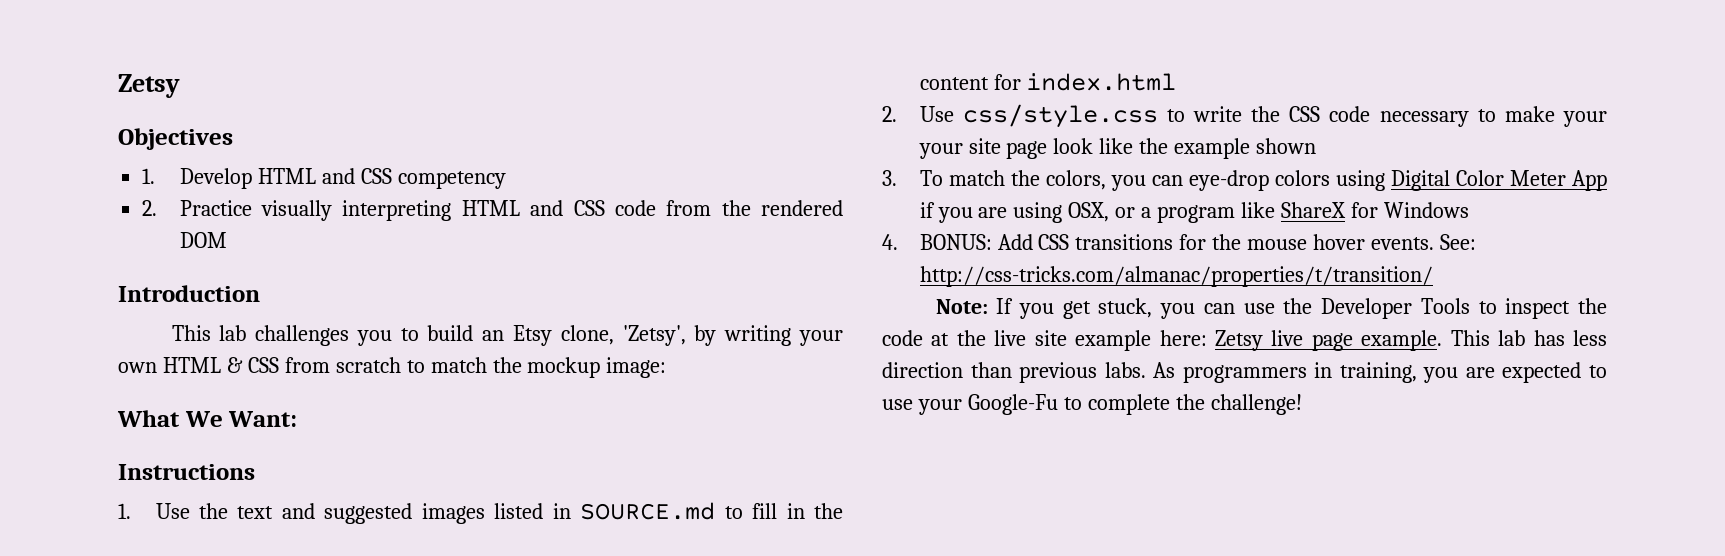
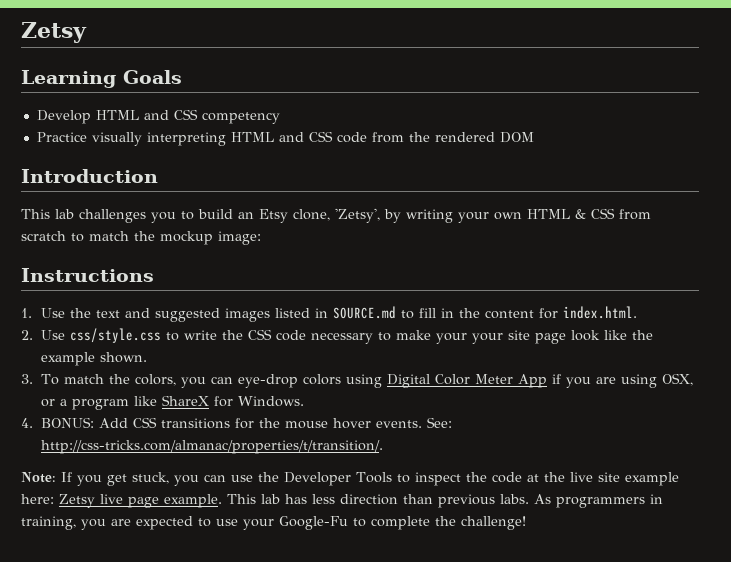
- Objectives
- 1. Develop HTML and CSS competency
+ Learning Goals
+ Develop HTML and CSS competency
- 2. Practice visually interpreting HTML and CSS code from the rendered DOM
+ Practice visually interpreting HTML and CSS code from the rendered DOM
- What We Want:
- 1. Use the text and suggested images listed in SOURCE.md to fill in the content for index.html
+ 1. Use the text and suggested images listed in SOURCE.md to fill in the content for index.html.
- 2. Use css/style.css to write the CSS code necessary to make your your site page look like the example shown
+ 2. Use css/style.css to write the CSS code necessary to make your your site page look like the example shown.
- 3. To match the colors, you can eye-drop colors using Digital Color Meter App if you are using OSX, or a program like ShareX for Windows
+ 3. To match the colors, you can eye-drop colors using Digital Color Meter App if you are using OSX, or a program like ShareX for Windows.
- See: http://css-tricks.com/almanac/properties/t/transition/
+ See: http://css-tricks.com/almanac/properties/t/transition/.

